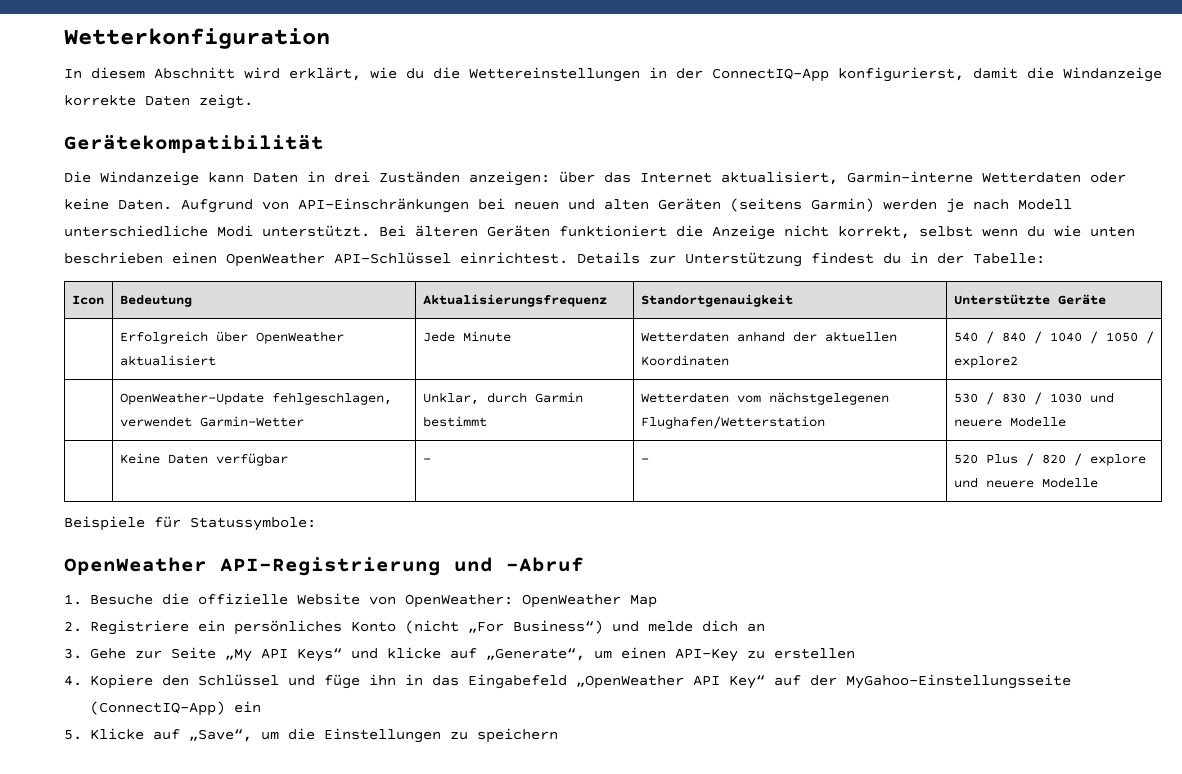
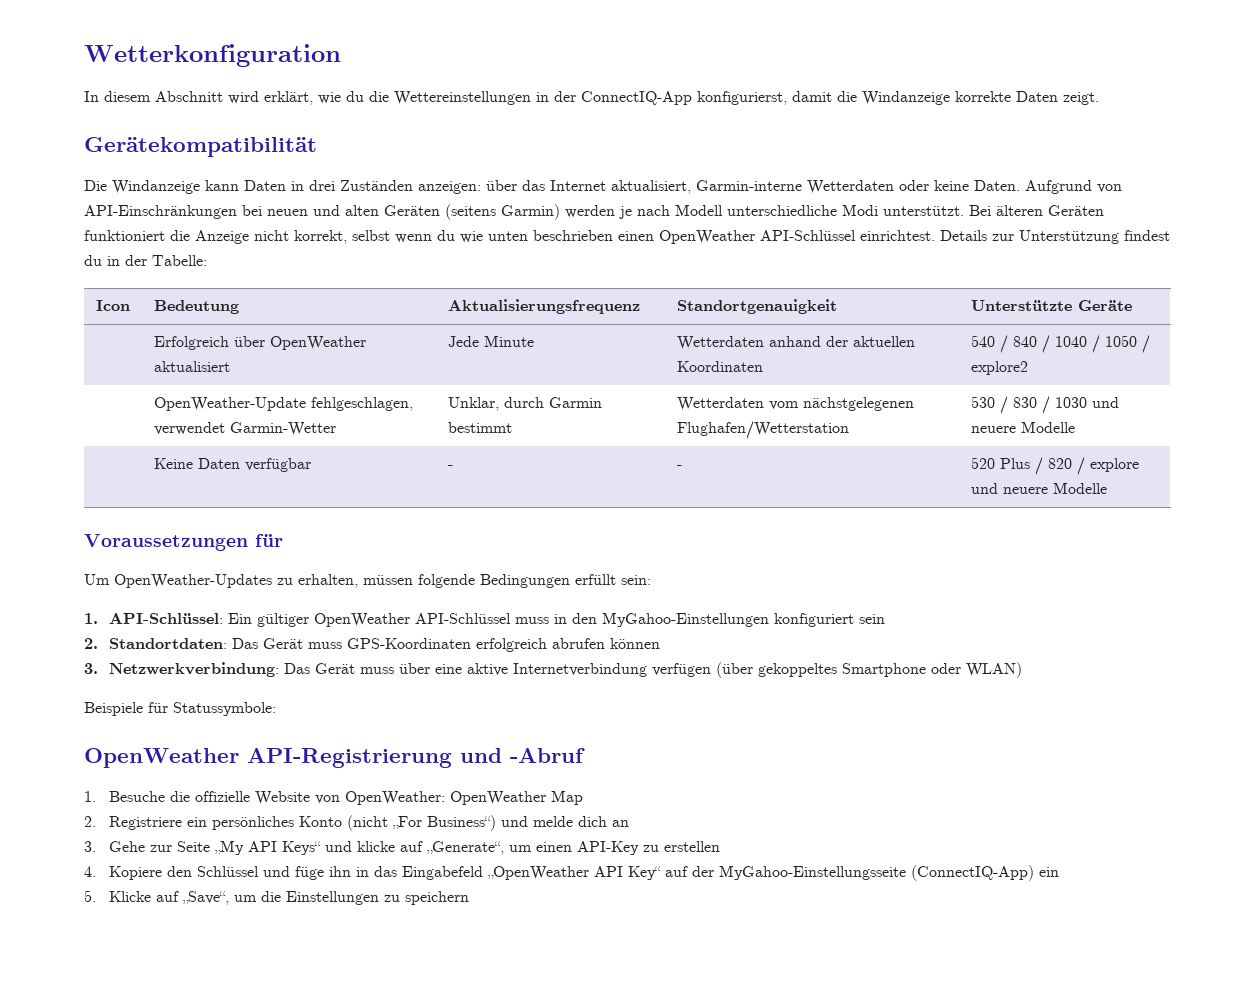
+ Voraussetzungen für
+ Um OpenWeather-Updates zu erhalten, müssen folgende Bedingungen erfüllt sein:
+ 1. API-Schlüssel: Ein gültiger OpenWeather API-Schlüssel muss in den MyGahoo-Einstellungen konfiguriert sein
+ 2. Standortdaten: Das Gerät muss GPS-Koordinaten erfolgreich abrufen können
+ 3. Netzwerkverbindung: Das Gerät muss über eine aktive Internetverbindung verfügen (über gekoppeltes Smartphone oder WLAN)

